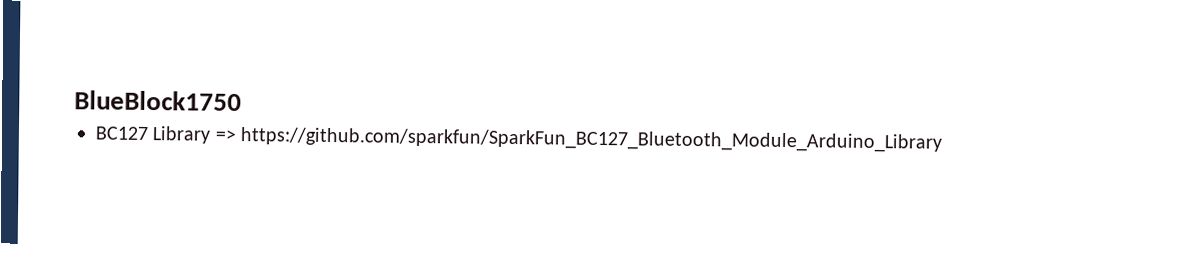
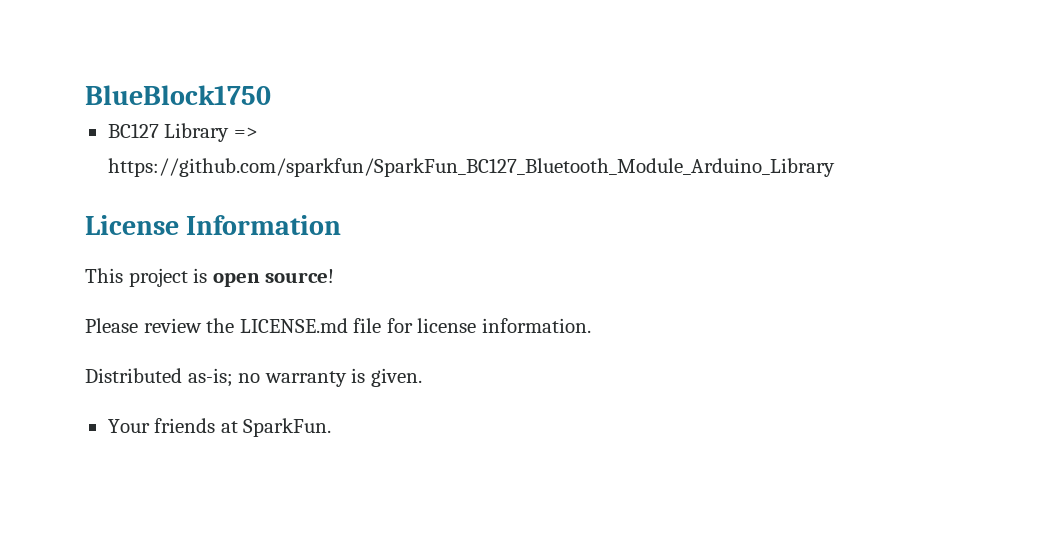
+ License Information
+ This project is open source!
+ Please review the LICENSE.md file for license information.
+ Distributed as-is; no warranty is given.
+ Your friends at SparkFun.

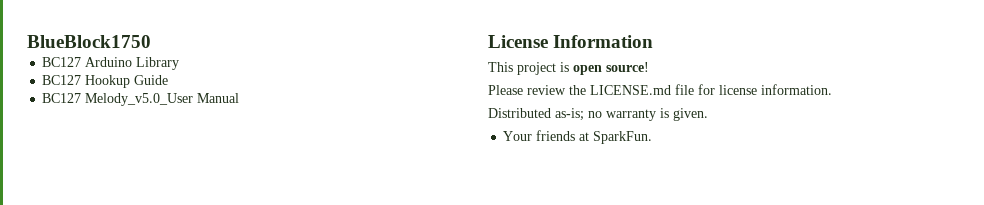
- BC127 Library => https://github.com/sparkfun/SparkFun_BC127_Bluetooth_Module_Arduino_Library
+ BC127 Arduino Library
+ BC127 Hookup Guide
+ BC127 Melody_v5.0_User Manual

